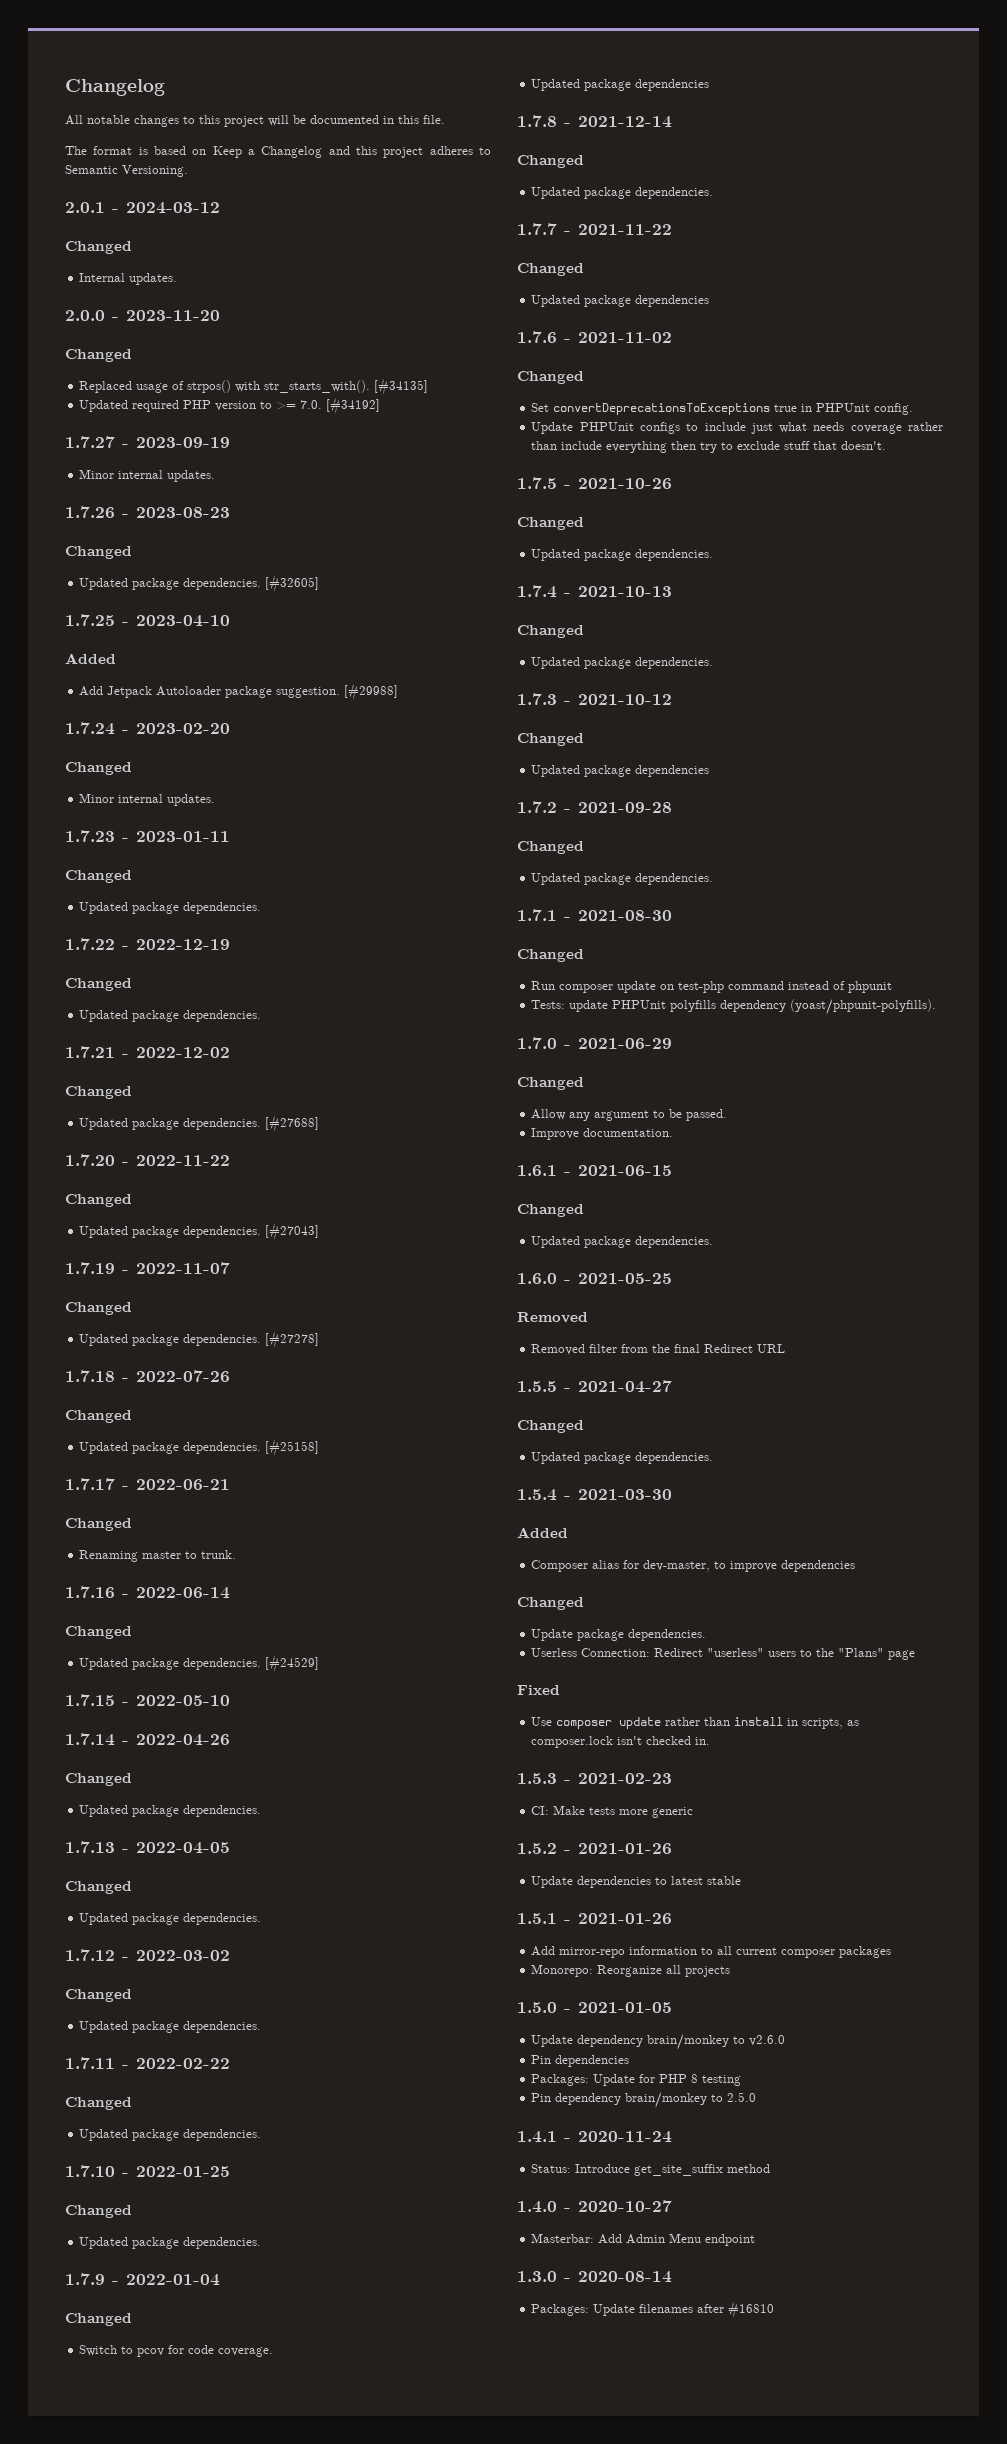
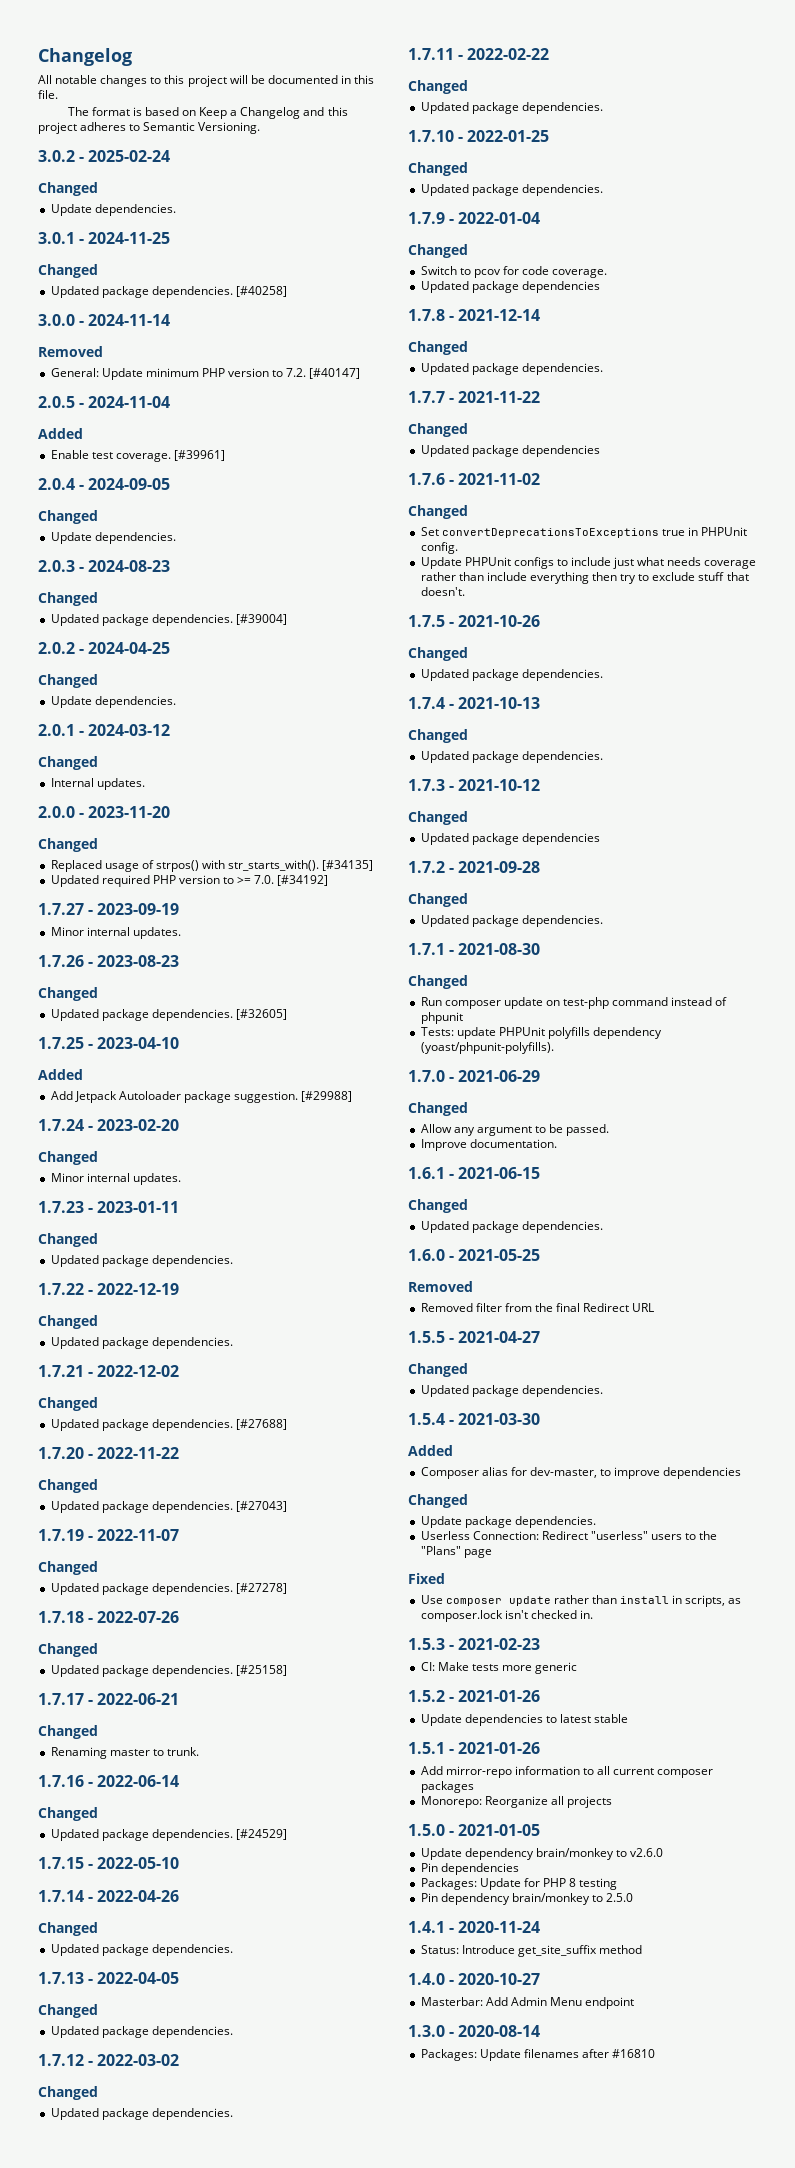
+ 3.0.2 - 2025-02-24
+ Changed
+ Update dependencies.
+ 3.0.1 - 2024-11-25
+ Changed
+ Updated package dependencies. [#40258]
+ 3.0.0 - 2024-11-14
+ Removed
+ General: Update minimum PHP version to 7.2. [#40147]
+ 2.0.5 - 2024-11-04
+ Added
+ Enable test coverage. [#39961]
+ 2.0.4 - 2024-09-05
+ Changed
+ Update dependencies.
+ 2.0.3 - 2024-08-23
+ Changed
+ Updated package dependencies. [#39004]
+ 2.0.2 - 2024-04-25
+ Changed
+ Update dependencies.

